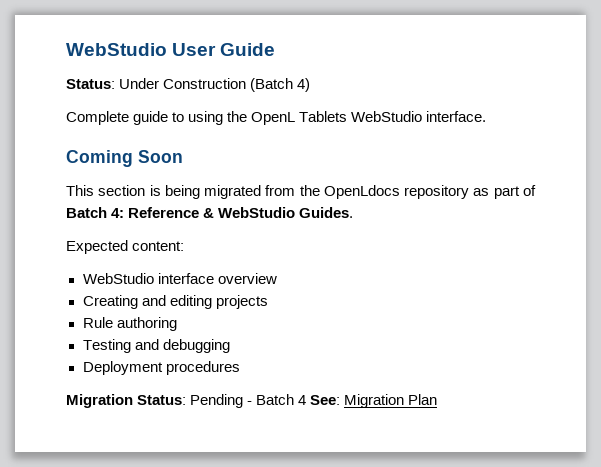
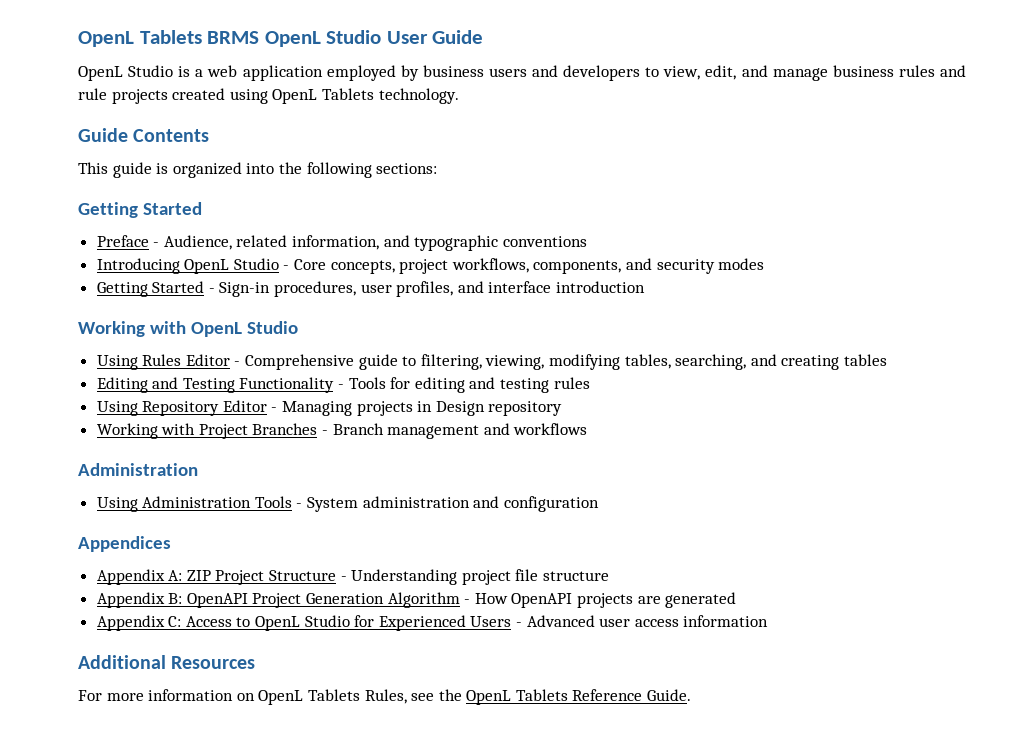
- WebStudio User Guide
- Status: Under Construction (Batch 4)
- Complete guide to using the OpenL Tablets WebStudio interface.
- Coming Soon
- This section is being migrated from the OpenLdocs repository as part of Batch 4: Reference & WebStudio Guides.
- Expected content:
- WebStudio interface overview
- Creating and editing projects
- Rule authoring
- Testing and debugging
- Deployment procedures
- Migration Status: Pending - Batch 4 See: Migration Plan
+ OpenL Tablets BRMS OpenL Studio User Guide
+ OpenL Studio is a web application employed by business users and developers to view, edit, and manage business rules and rule projects created using OpenL Tablets technology.
+ Guide Contents
+ This guide is organized into the following sections:
+ Getting Started
+ Preface - Audience, related information, and typographic conventions
+ Introducing OpenL Studio - Core concepts, project workflows, components, and security modes
+ Getting Started - Sign-in procedures, user profiles, and interface introduction
+ Working with OpenL Studio
+ Using Rules Editor - Comprehensive guide to filtering, viewing, modifying tables, searching, and creating tables
+ Editing and Testing Functionality - Tools for editing and testing rules
+ Using Repository Editor - Managing projects in Design repository
+ Working with Project Branches - Branch management and workflows
+ Administration
+ Using Administration Tools - System administration and configuration
+ Appendices
+ Appendix A: ZIP Project Structure - Understanding project file structure
+ Appendix B: OpenAPI Project Generation Algorithm - How OpenAPI projects are generated
+ Appendix C: Access to OpenL Studio for Experienced Users - Advanced user access information
+ Additional Resources
+ For more information on OpenL Tablets Rules, see the OpenL Tablets Reference Guide.

